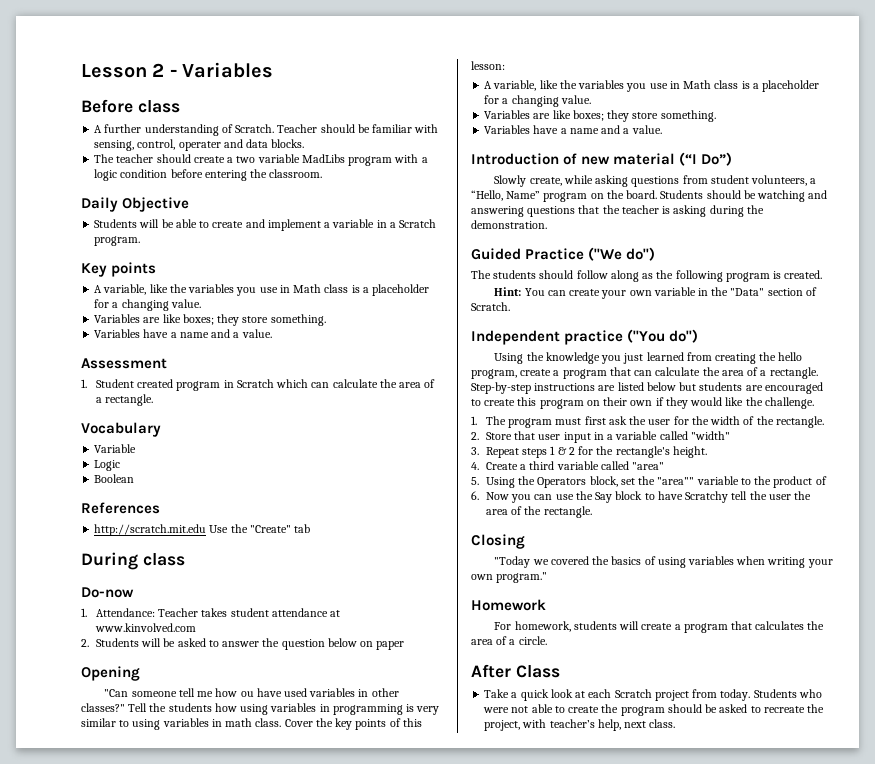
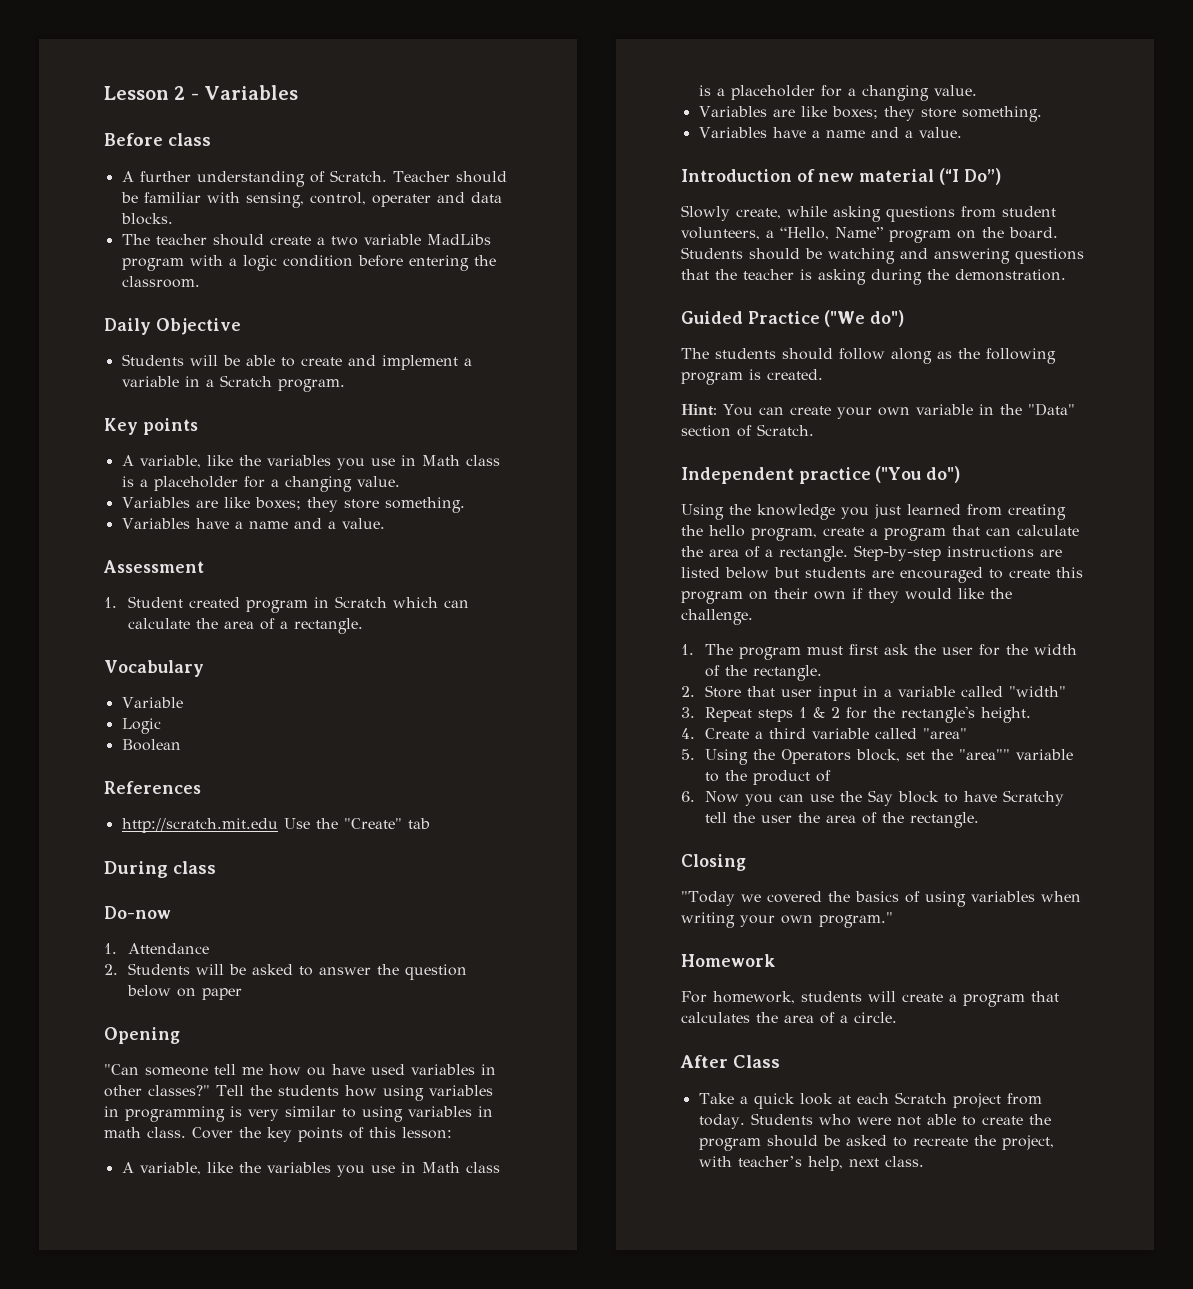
- 1. Attendance: Teacher takes student attendance at www.kinvolved.com
+ 1. Attendance

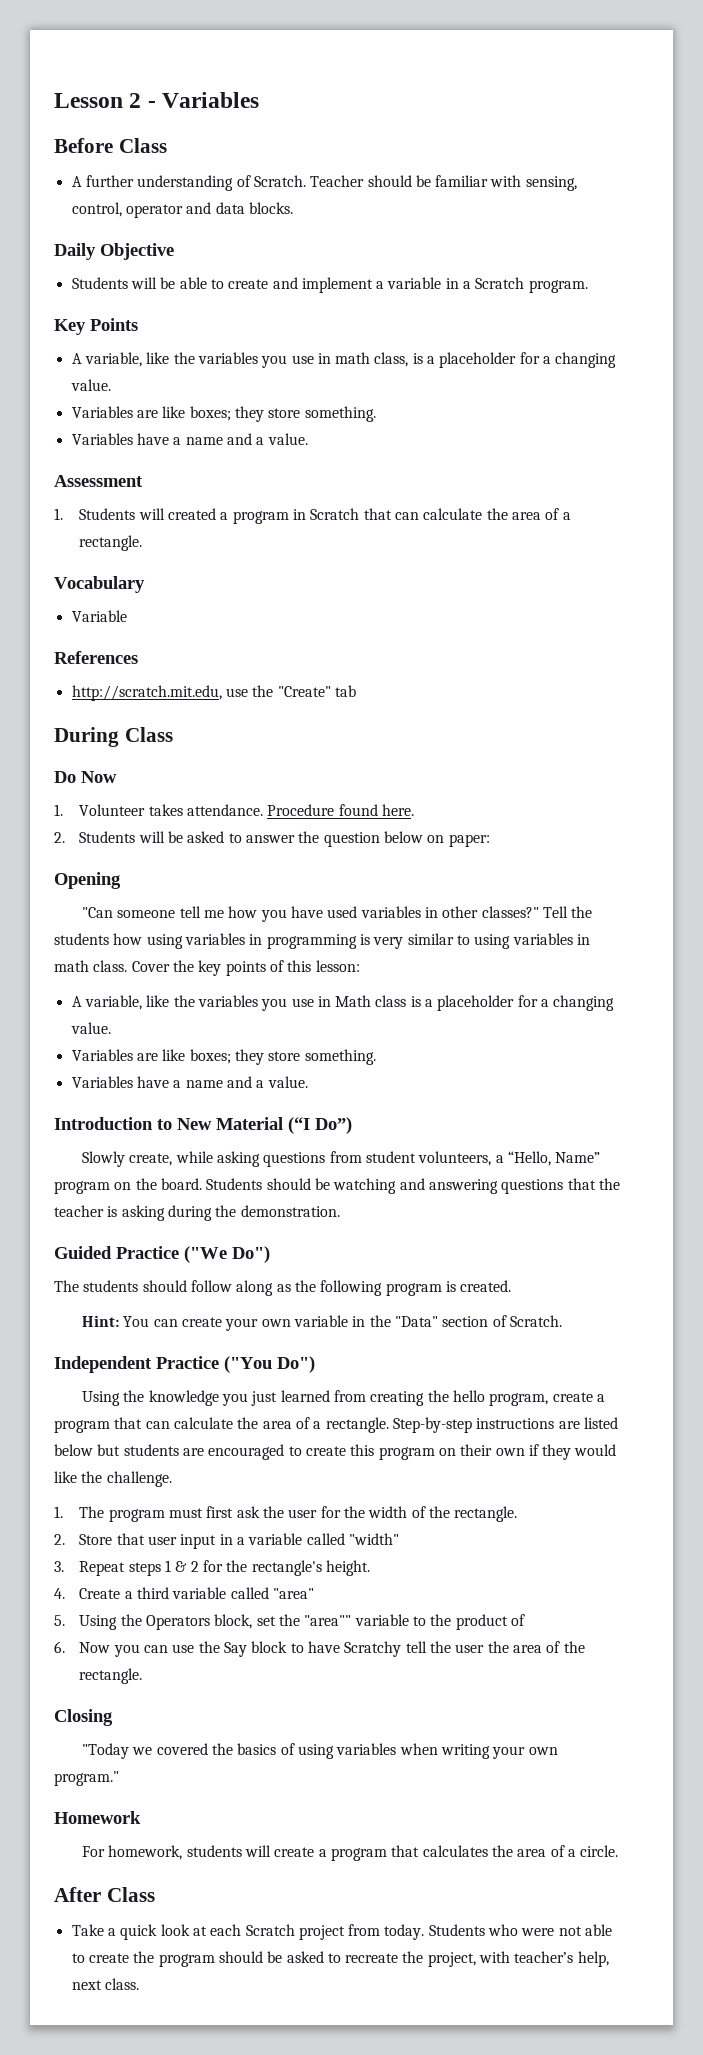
- Before class
+ Before Class
- Teacher should be familiar with sensing, control, operater and data blocks.
+ Teacher should be familiar with sensing, control, operator and data blocks.
- The teacher should create a two variable MadLibs program with a logic condition before entering the classroom.
- Key points
- A variable, like the variables you use in Math class is a placeholder for a changing value.
+ Key Points
+ A variable, like the variables you use in math class, is a placeholder for a changing value.
- 1. Student created program in Scratch which can calculate the area of a rectangle.
+ 1. Students will created a program in Scratch that can calculate the area of a rectangle.
- Logic
- Boolean
- http://scratch.mit.edu Use the "Create" tab
+ http://scratch.mit.edu, use the "Create" tab
- During class
- Do-now
- 1. Attendance
+ During Class
+ Do Now
+ 1. Volunteer takes attendance. Procedure found here.
- 2. Students will be asked to answer the question below on paper
+ 2. Students will be asked to answer the question below on paper:
- "Can someone tell me how ou have used variables in other classes?"
+ "Can someone tell me how you have used variables in other classes?"
- Introduction of new material (“I Do”)
+ Introduction to New Material (“I Do”)
- Guided Practice ("We do")
+ Guided Practice ("We Do")
- Independent practice ("You do")
+ Independent Practice ("You Do")

